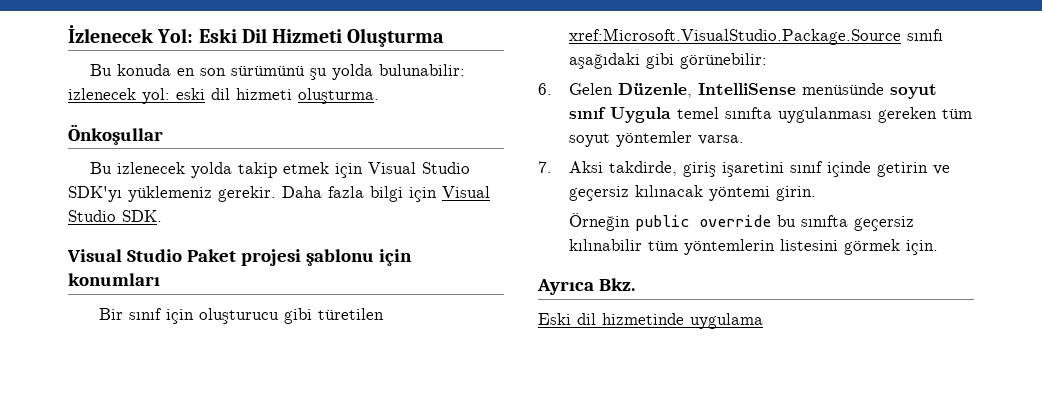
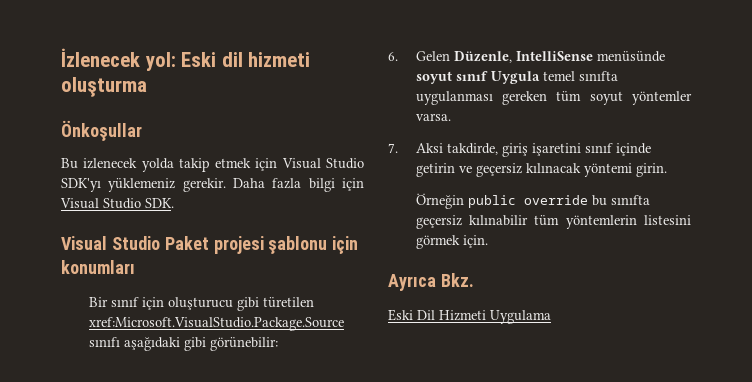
- İzlenecek Yol: Eski Dil Hizmeti Oluşturma
- Bu konuda en son sürümünü şu yolda bulunabilir: izlenecek yol: eski dil hizmeti oluşturma.
+ İzlenecek yol: Eski dil hizmeti oluşturma
- Eski dil hizmetinde uygulama
+ Eski Dil Hizmeti Uygulama

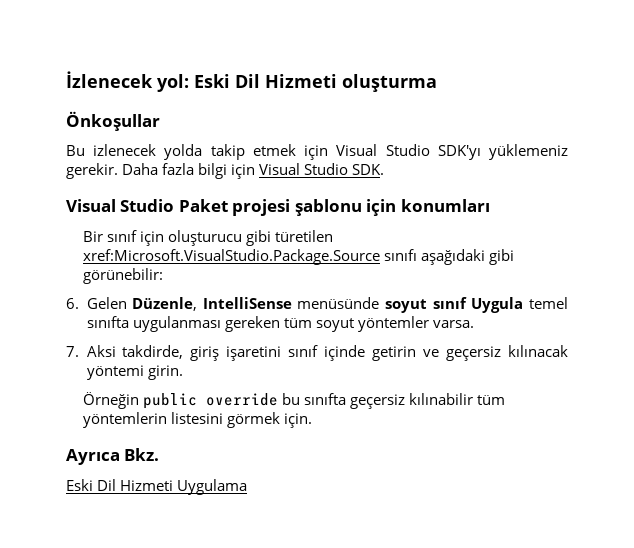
- İzlenecek yol: Eski dil hizmeti oluşturma
+ İzlenecek yol: Eski Dil Hizmeti oluşturma

